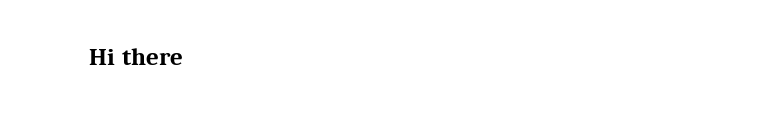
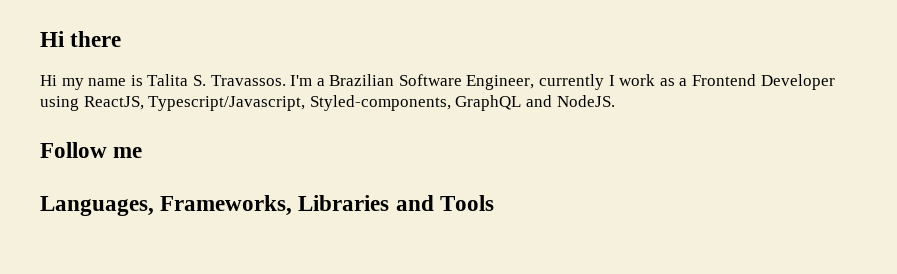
+ Hi my name is Talita S. Travassos. I'm a Brazilian Software Engineer, currently I work as a Frontend Developer using ReactJS, Typescript/Javascript, Styled-components, GraphQL and NodeJS.
+ Follow me
+ Languages, Frameworks, Libraries and Tools

